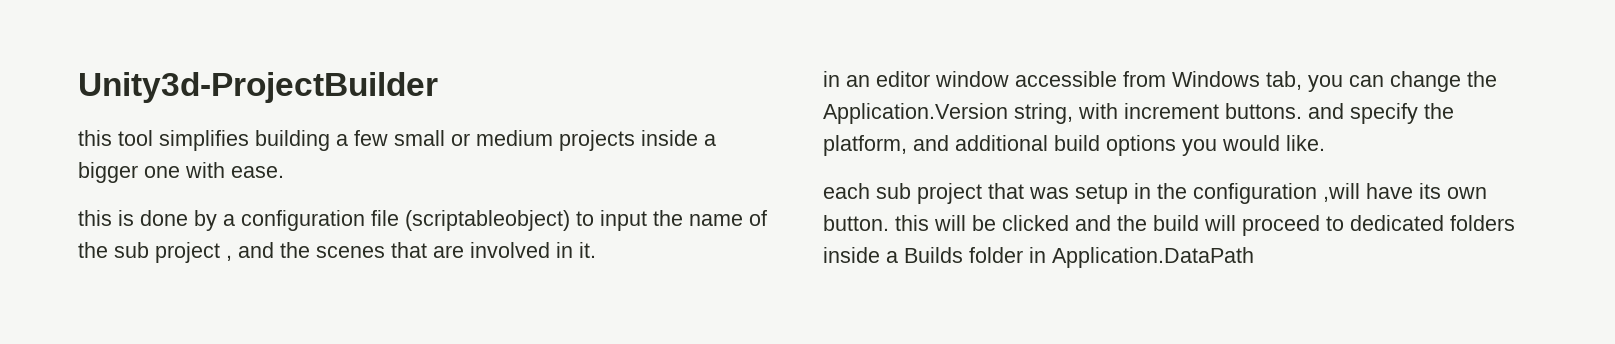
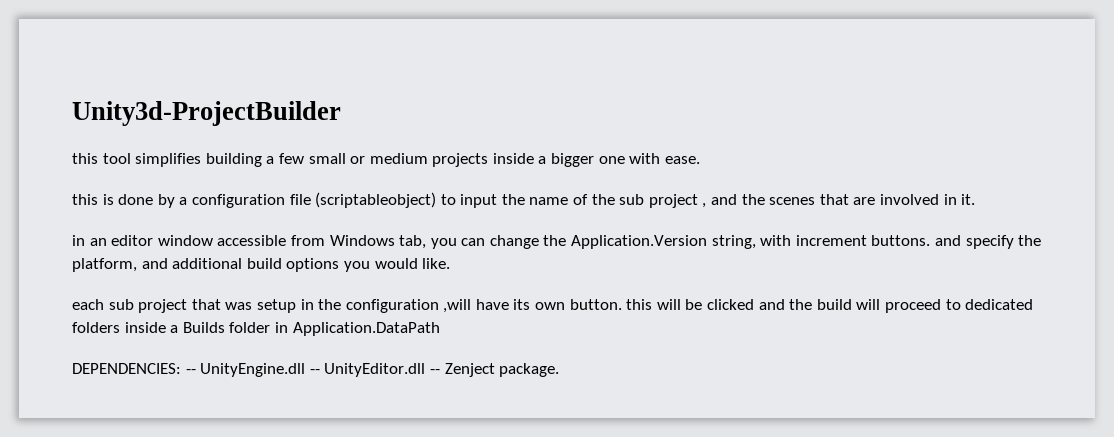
+ DEPENDENCIES: -- UnityEngine.dll -- UnityEditor.dll -- Zenject package.

